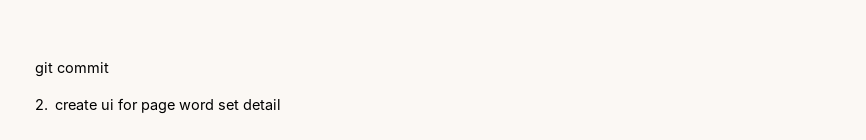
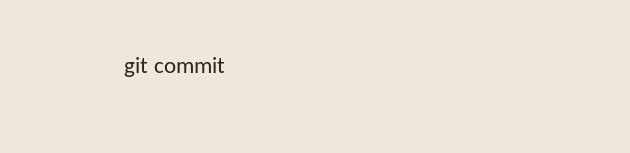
- 2. create ui for page word set detail

